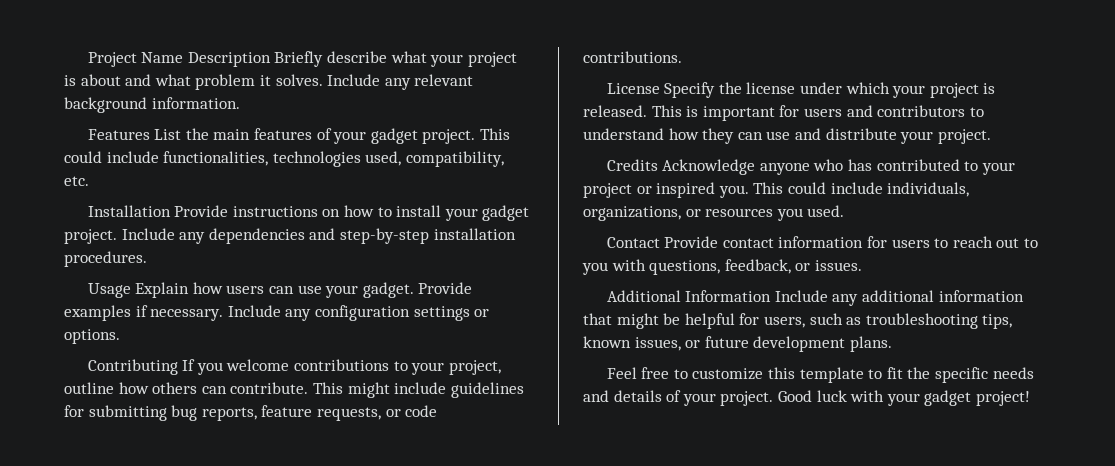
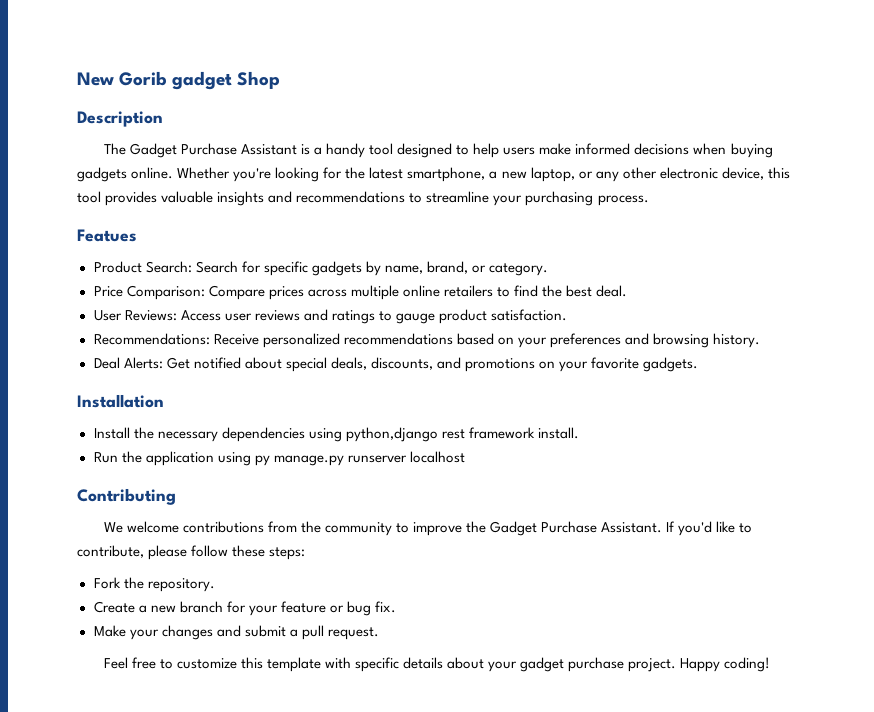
- Project Name Description Briefly describe what your project is about and what problem it solves. Include any relevant background information.
- Features List the main features of your gadget project. This could include functionalities, technologies used, compatibility, etc.
- Installation Provide instructions on how to install your gadget project. Include any dependencies and step-by-step installation procedures.
- Usage Explain how users can use your gadget. Provide examples if necessary. Include any configuration settings or options.
- Contributing If you welcome contributions to your project, outline how others can contribute. This might include guidelines for submitting bug reports, feature requests, or code contributions.
- License Specify the license under which your project is released. This is important for users and contributors to understand how they can use and distribute your project.
- Credits Acknowledge anyone who has contributed to your project or inspired you. This could include individuals, organizations, or resources you used.
- Contact Provide contact information for users to reach out to you with questions, feedback, or issues.
- Additional Information Include any additional information that might be helpful for users, such as troubleshooting tips, known issues, or future development plans.
+ New Gorib gadget Shop
+ Description
+ The Gadget Purchase Assistant is a handy tool designed to help users make informed decisions when buying gadgets online. Whether you're looking for the latest smartphone, a new laptop, or any other electronic device, this tool provides valuable insights and recommendations to streamline your purchasing process.
+ Featues
+ Product Search: Search for specific gadgets by name, brand, or category.
+ Price Comparison: Compare prices across multiple online retailers to find the best deal.
+ User Reviews: Access user reviews and ratings to gauge product satisfaction.
+ Recommendations: Receive personalized recommendations based on your preferences and browsing history.
+ Deal Alerts: Get notified about special deals, discounts, and promotions on your favorite gadgets.
+ Installation
+ Install the necessary dependencies using python,django rest framework install.
+ Run the application using py manage.py runserver localhost
+ Contributing
+ We welcome contributions from the community to improve the Gadget Purchase Assistant. If you'd like to contribute, please follow these steps:
+ Fork the repository.
+ Create a new branch for your feature or bug fix.
+ Make your changes and submit a pull request.
- Feel free to customize this template to fit the specific needs and details of your project. Good luck with your gadget project!
+ Feel free to customize this template with specific details about your gadget purchase project. Happy coding!

